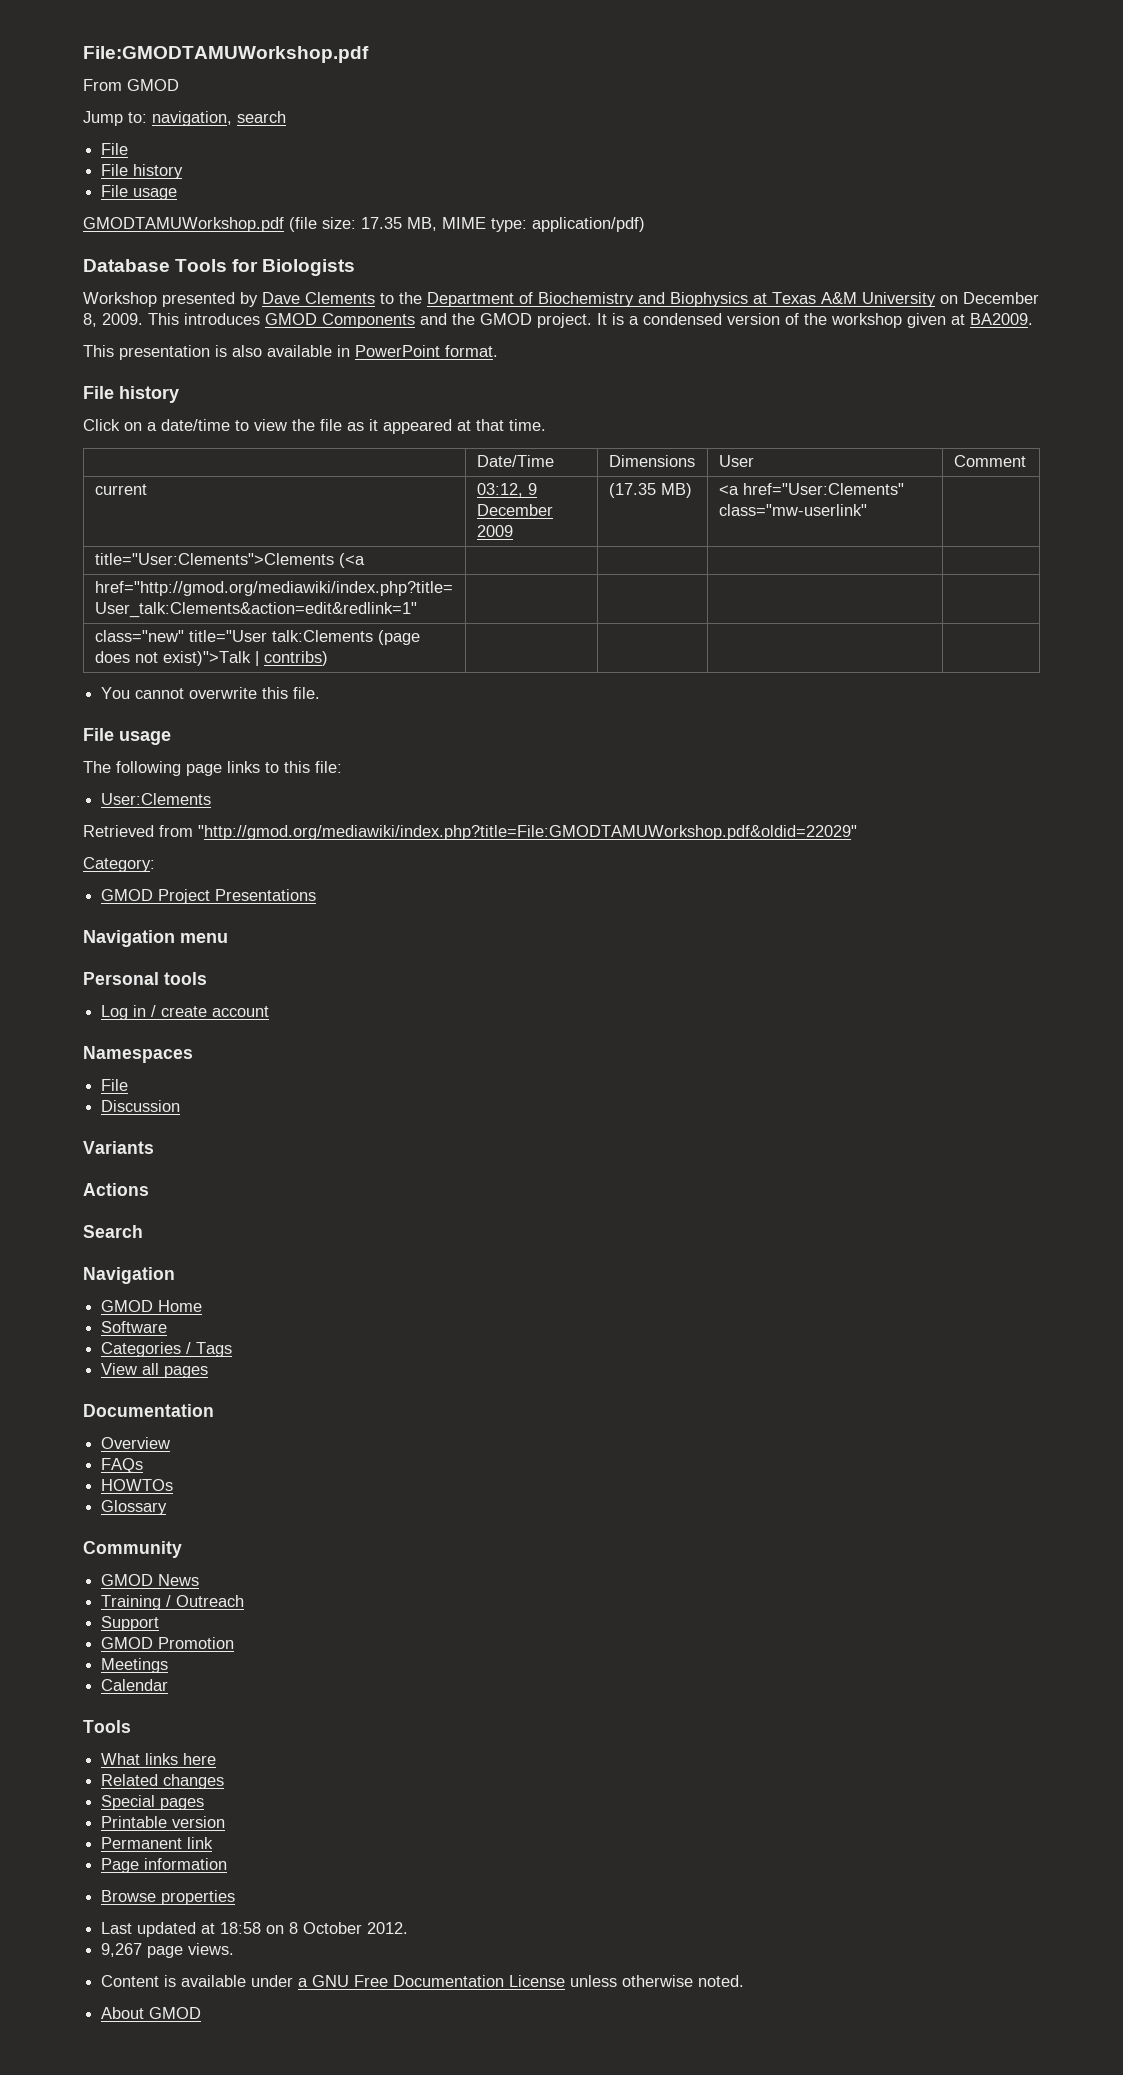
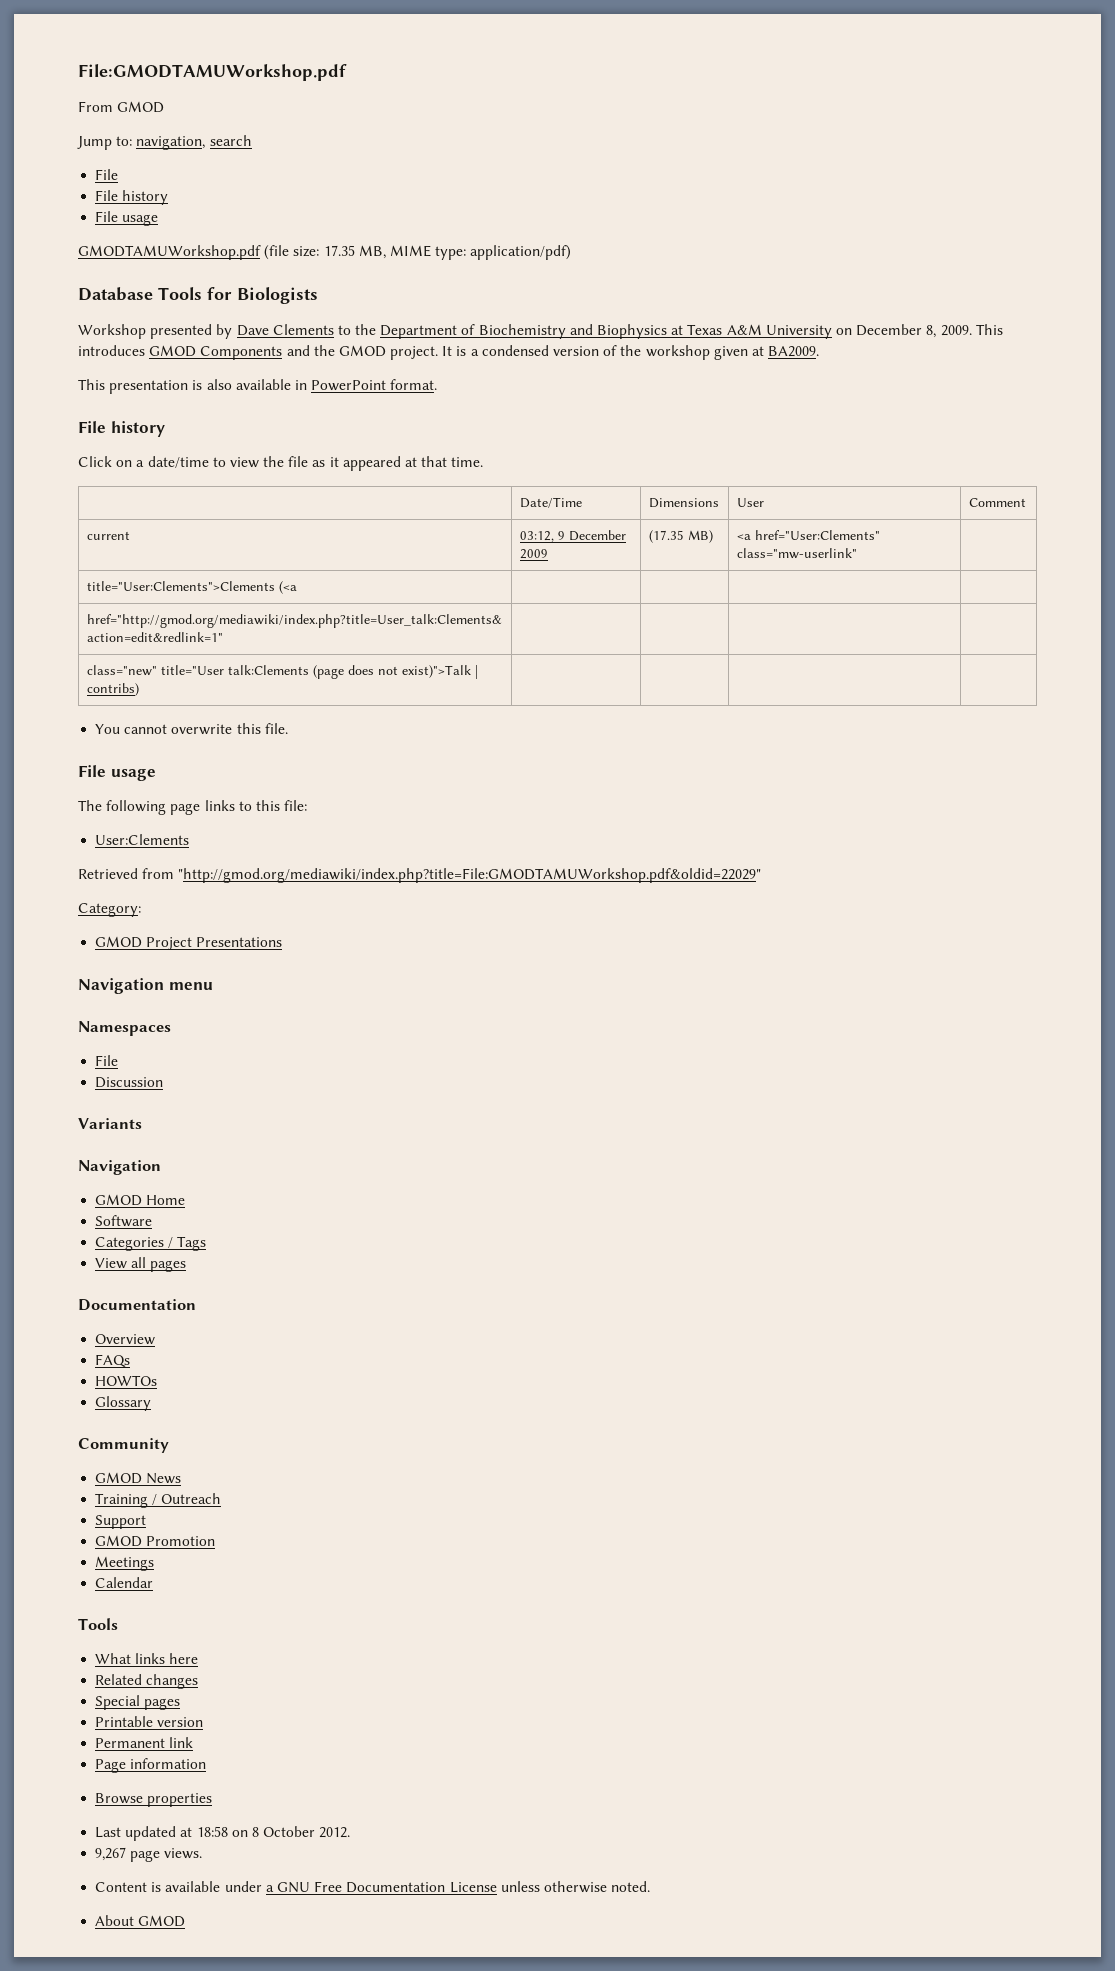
- Personal tools
- Log in / create account
- Actions
- Search

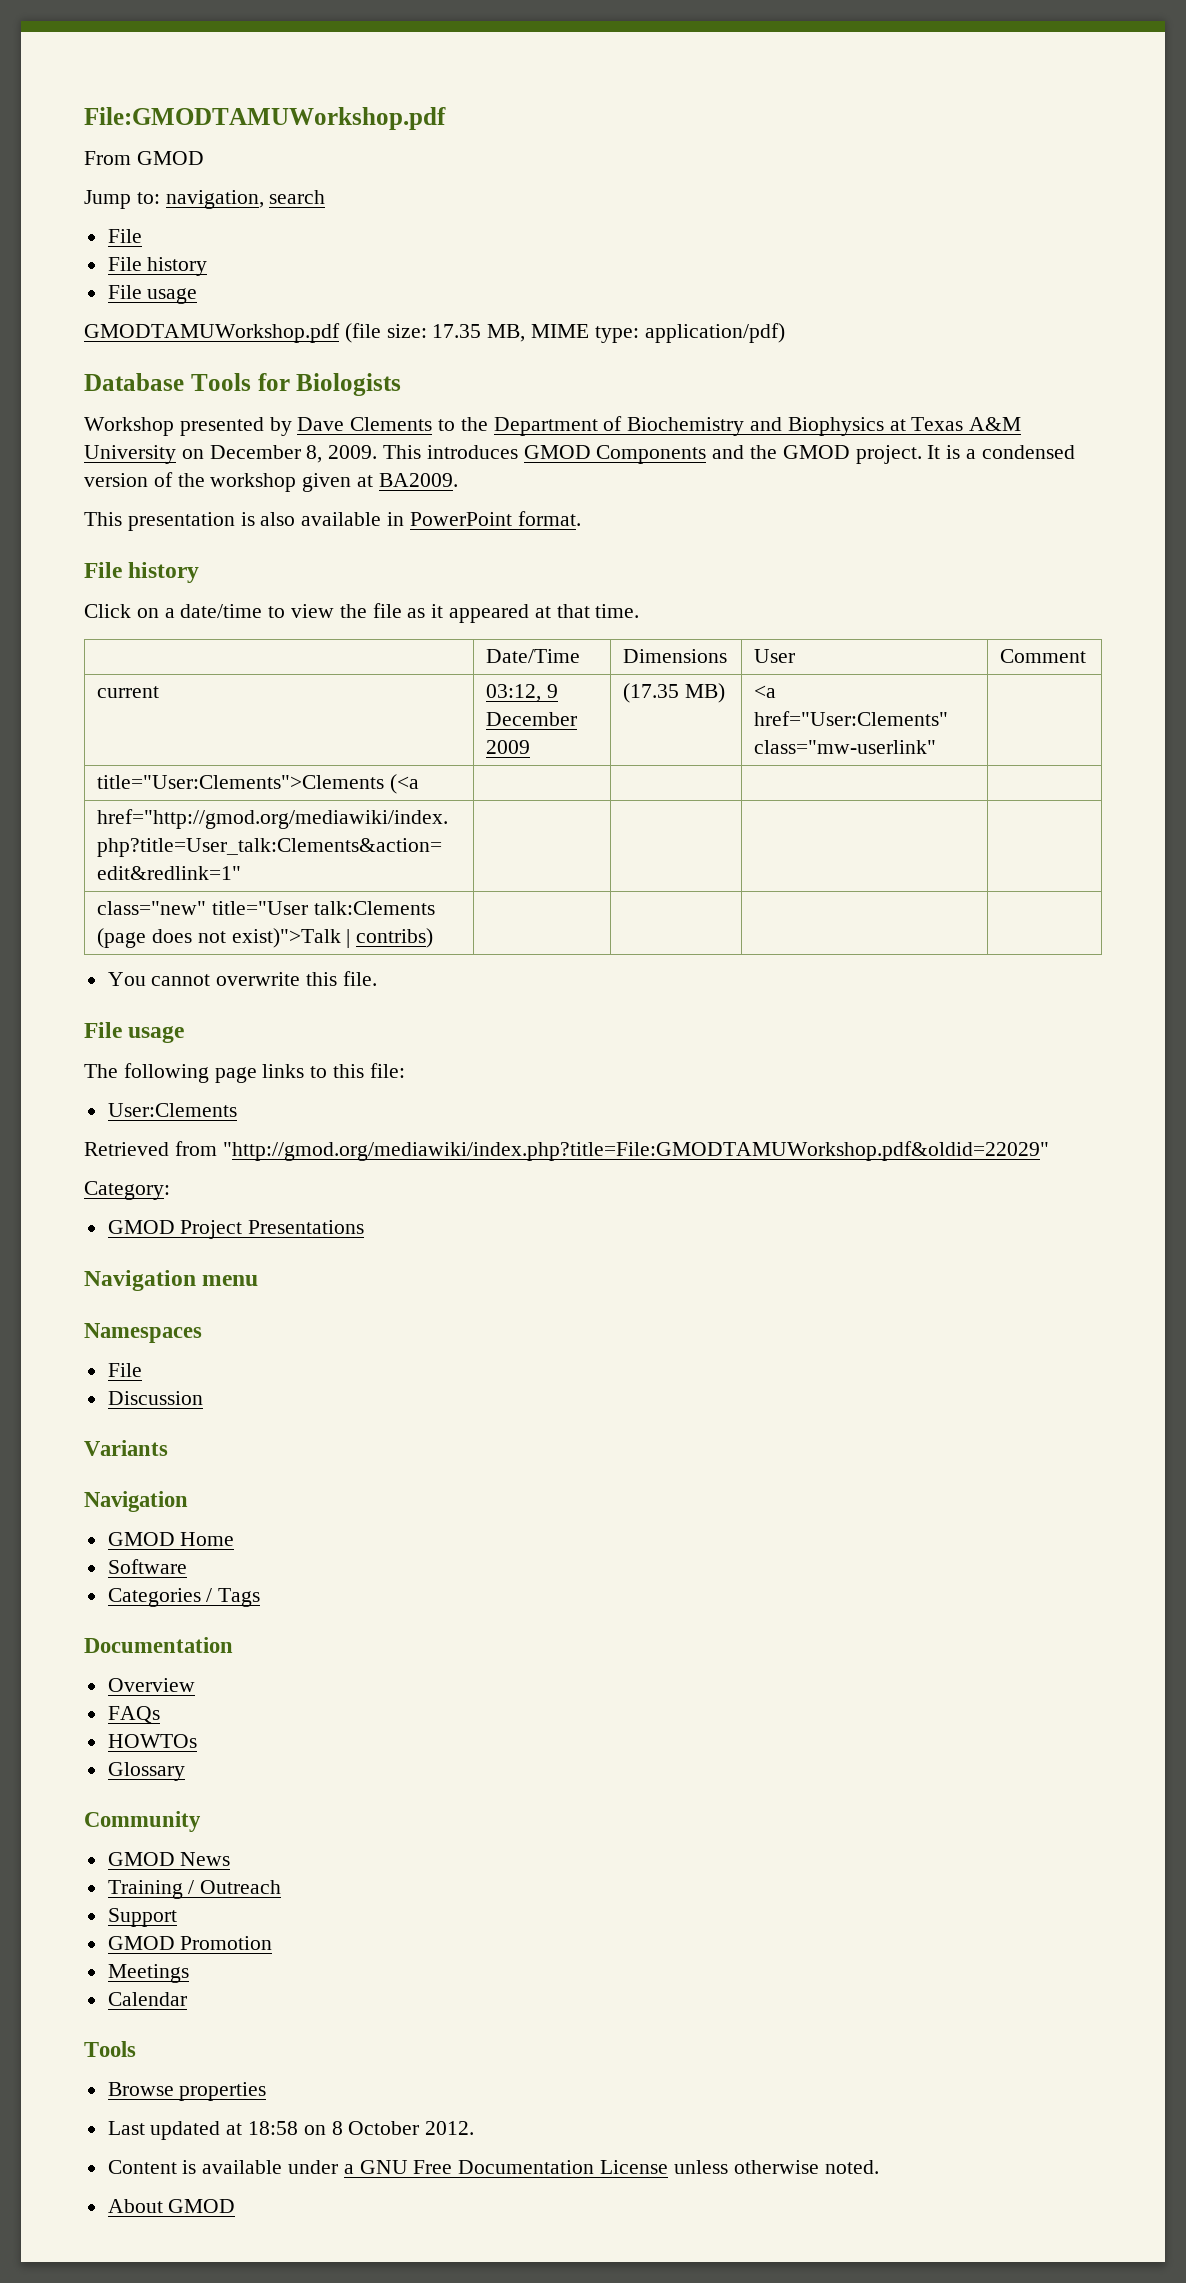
- View all pages
- What links here
- Related changes
- Special pages
- Printable version
- Permanent link
- Page information
- 9,267 page views.

